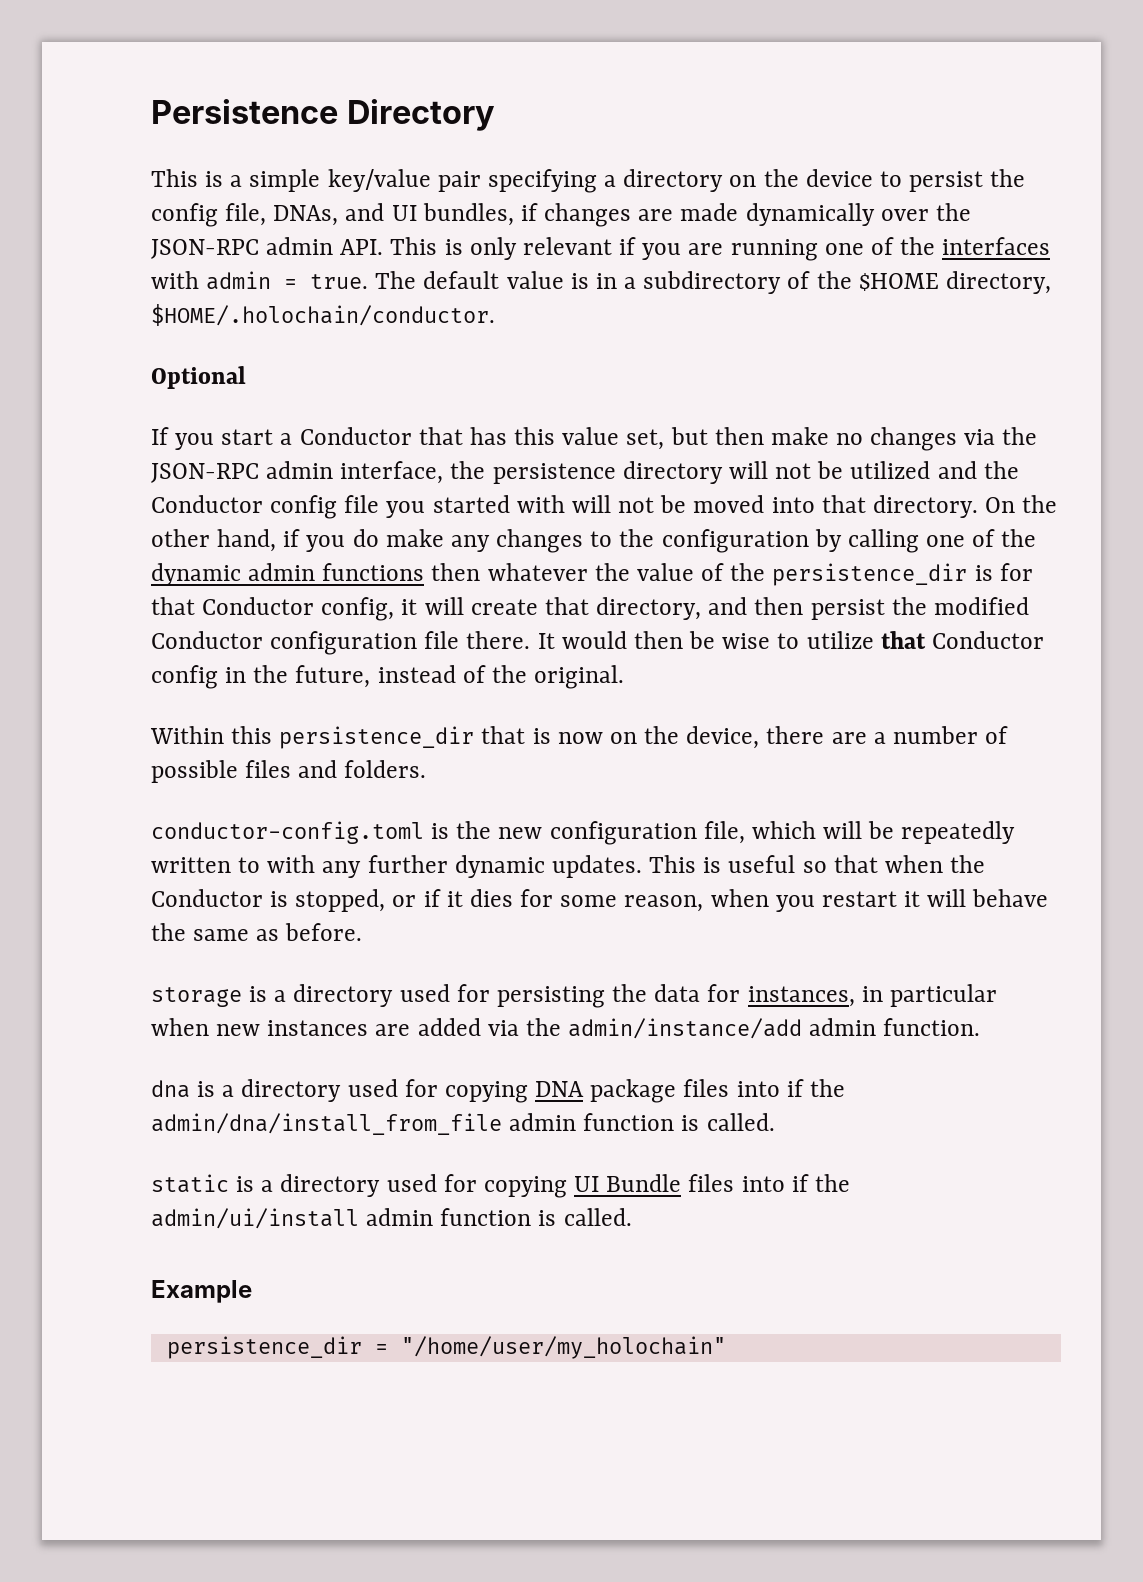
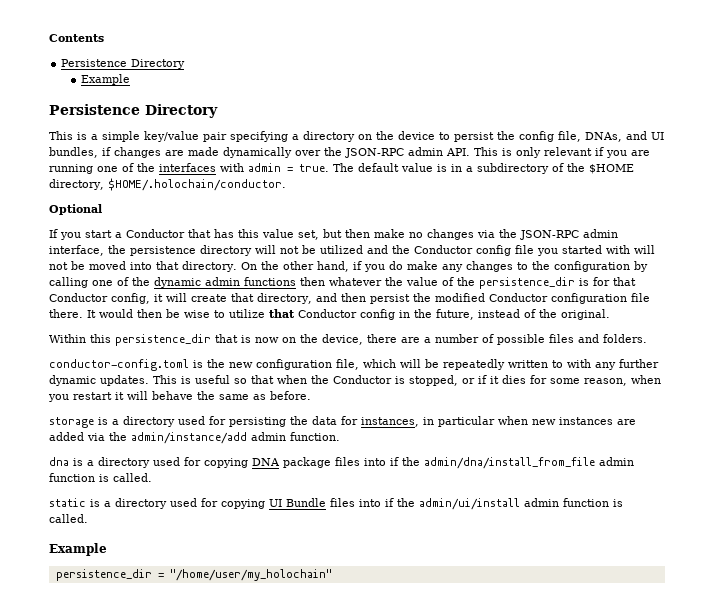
+ Contents
+ Persistence Directory
+ Example

